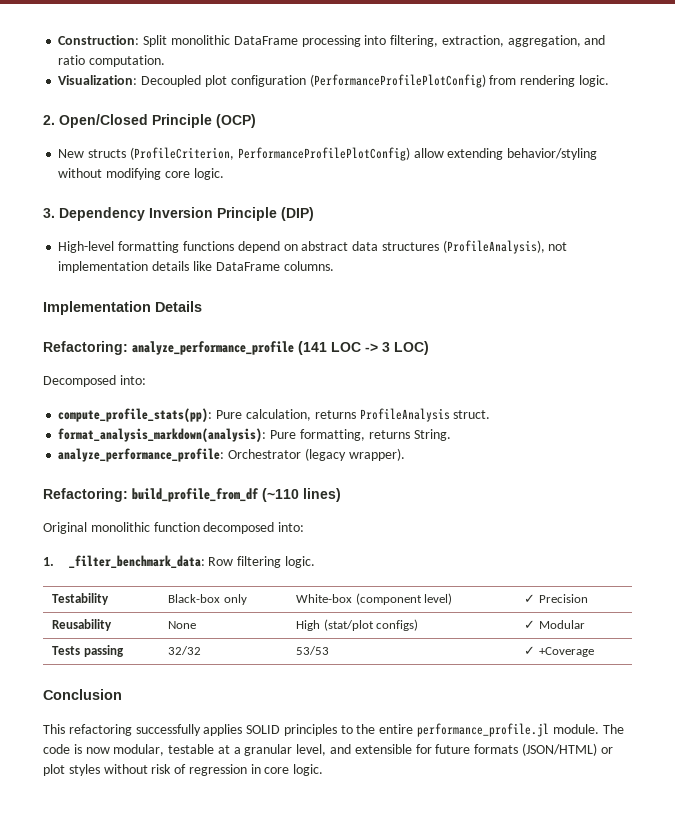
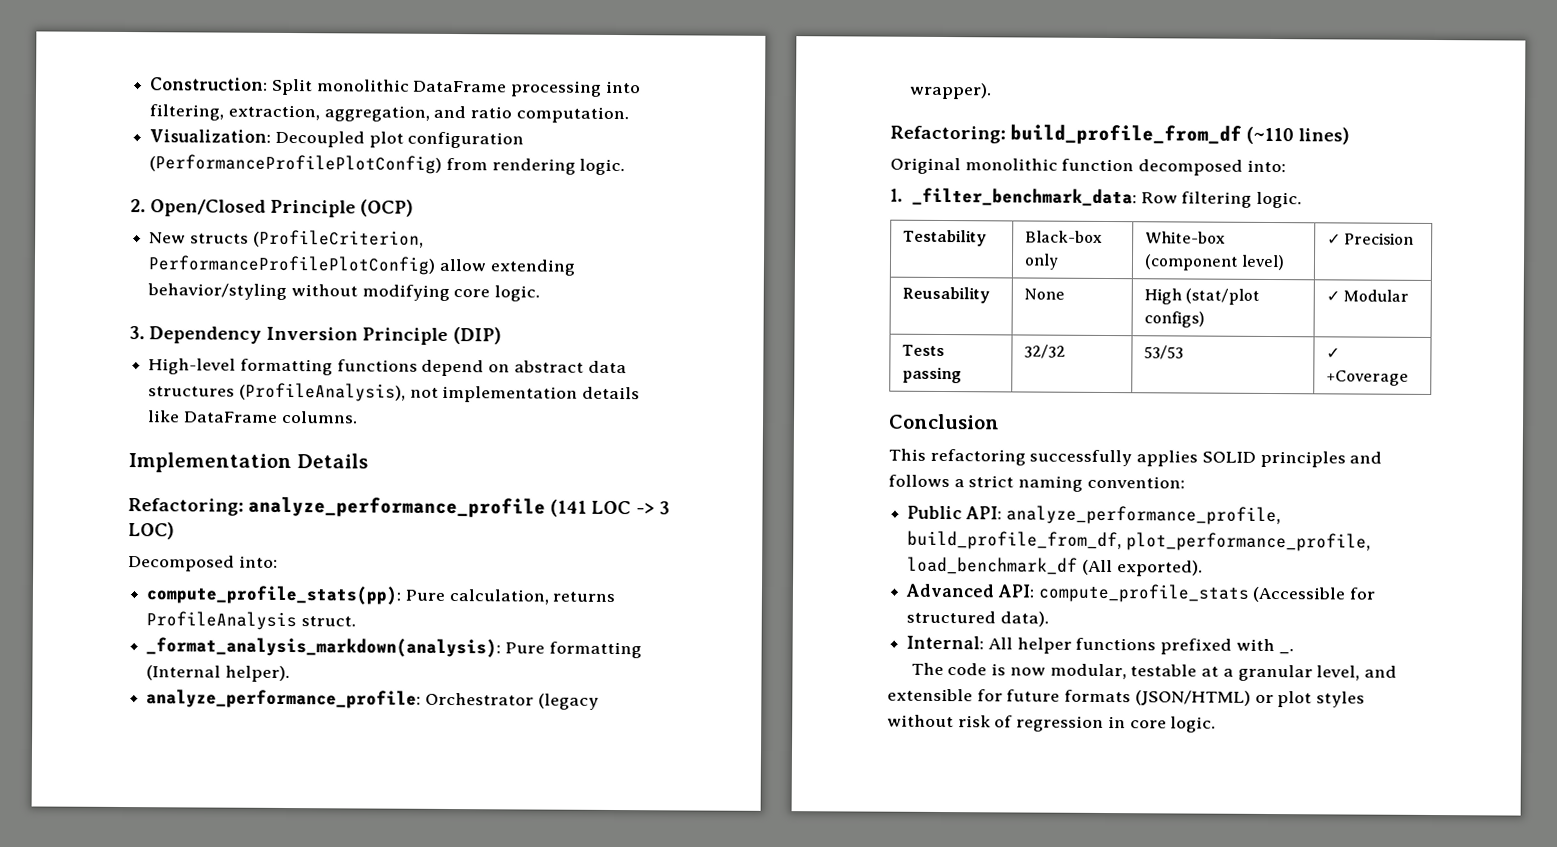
- format_analysis_markdown(analysis): Pure formatting, returns String.
+ _format_analysis_markdown(analysis): Pure formatting (Internal helper).
- This refactoring successfully applies SOLID principles to the entire performance_profile.jl module. The code is now modular, testable at a granular level, and extensible for future formats (JSON/HTML) or plot styles without risk of regression in core logic.
+ This refactoring successfully applies SOLID principles and follows a strict naming convention:
+ Public API: analyze_performance_profile, build_profile_from_df, plot_performance_profile, load_benchmark_df (All exported).
+ Advanced API: compute_profile_stats (Accessible for structured data).
+ Internal: All helper functions prefixed with _.
+ The code is now modular, testable at a granular level, and extensible for future formats (JSON/HTML) or plot styles without risk of regression in core logic.

